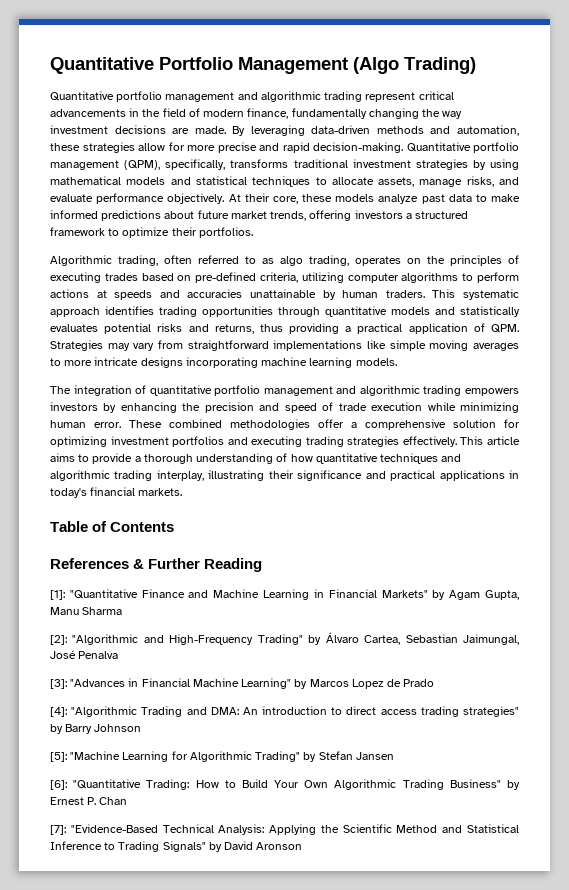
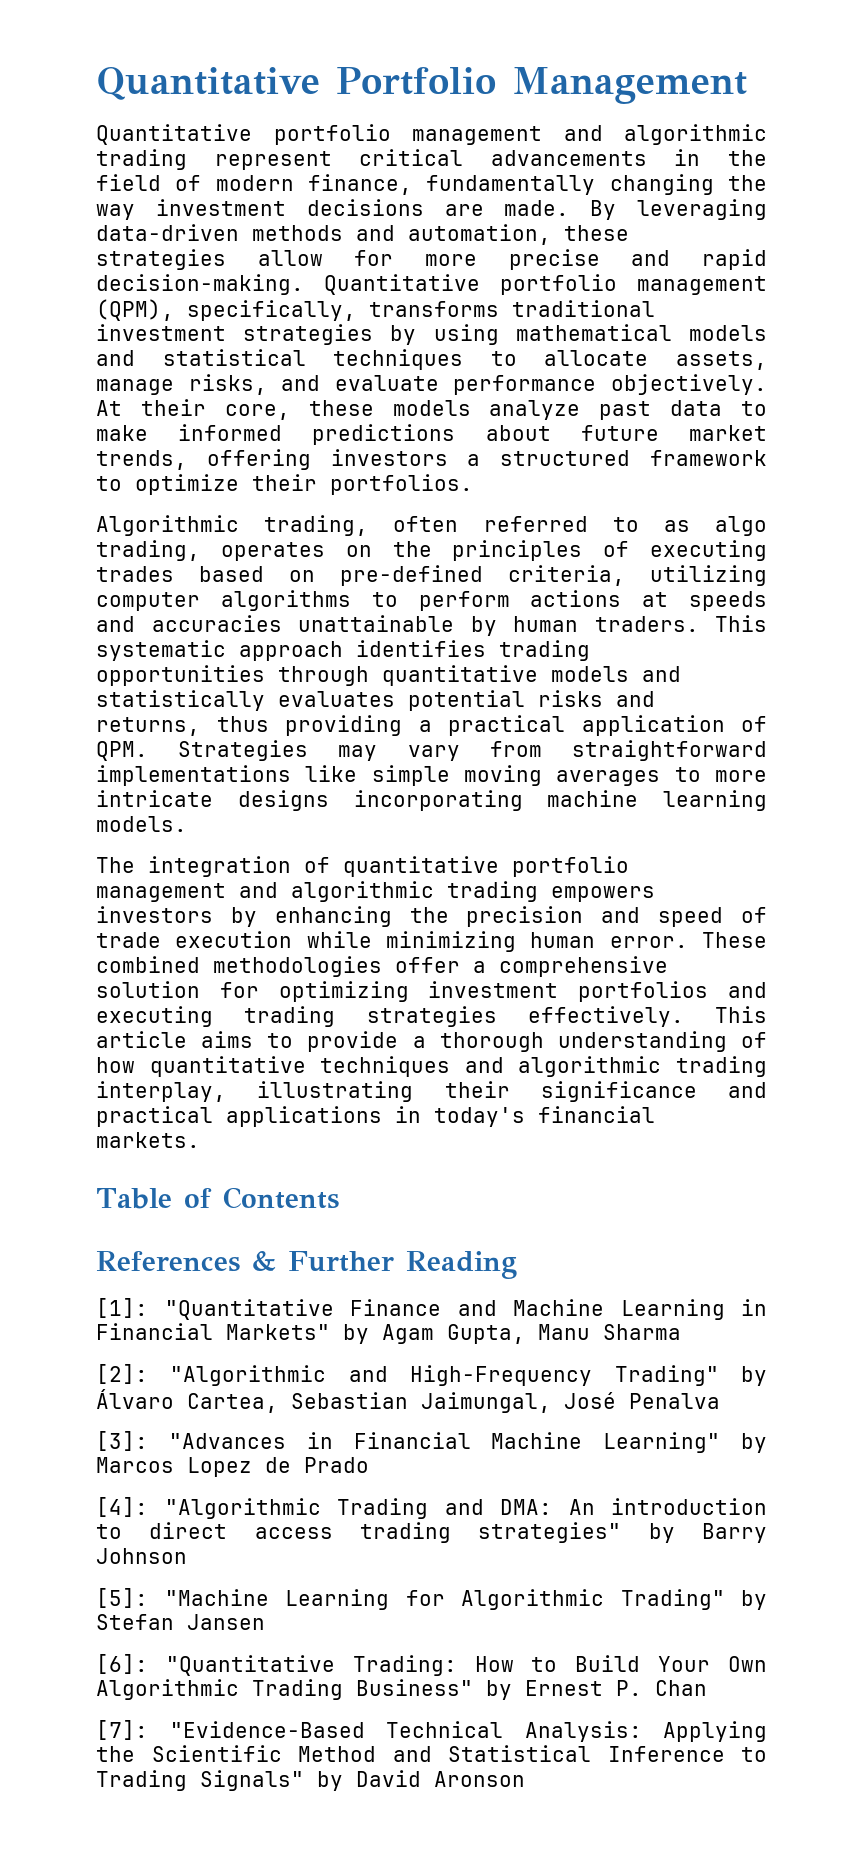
- Quantitative Portfolio Management (Algo Trading)
+ Quantitative Portfolio Management

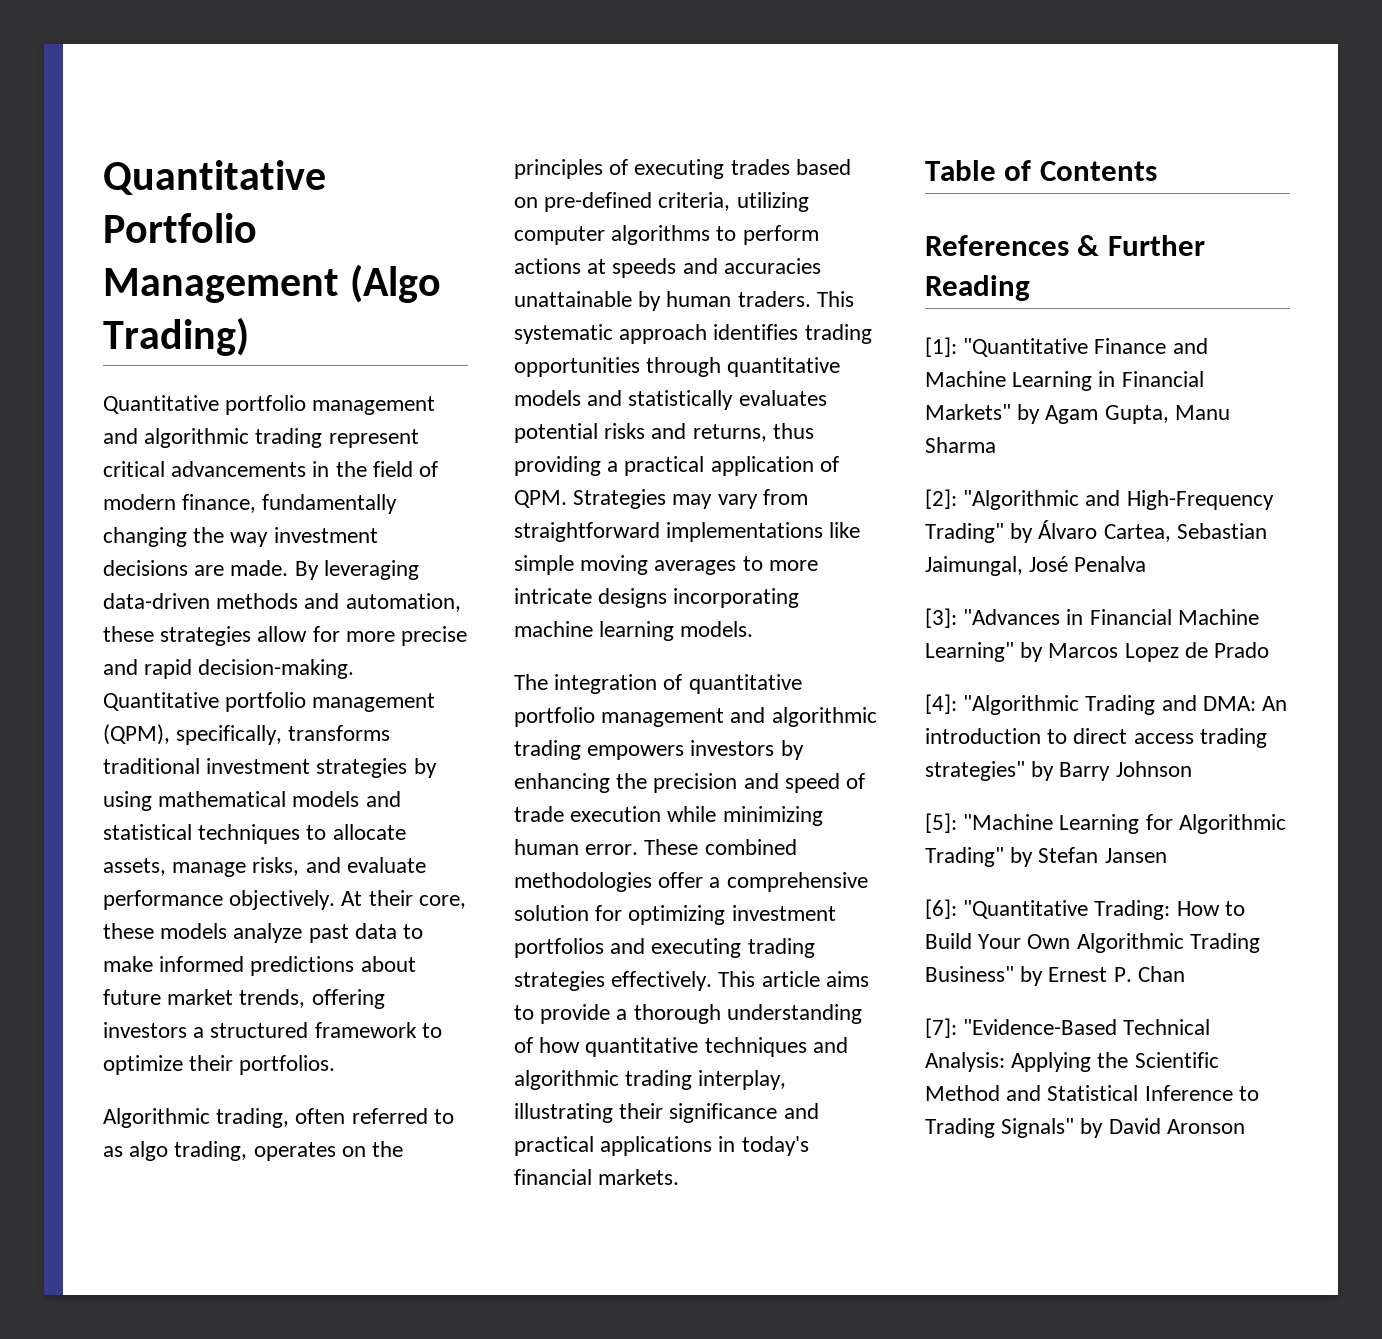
- Quantitative Portfolio Management
+ Quantitative Portfolio Management (Algo Trading)

